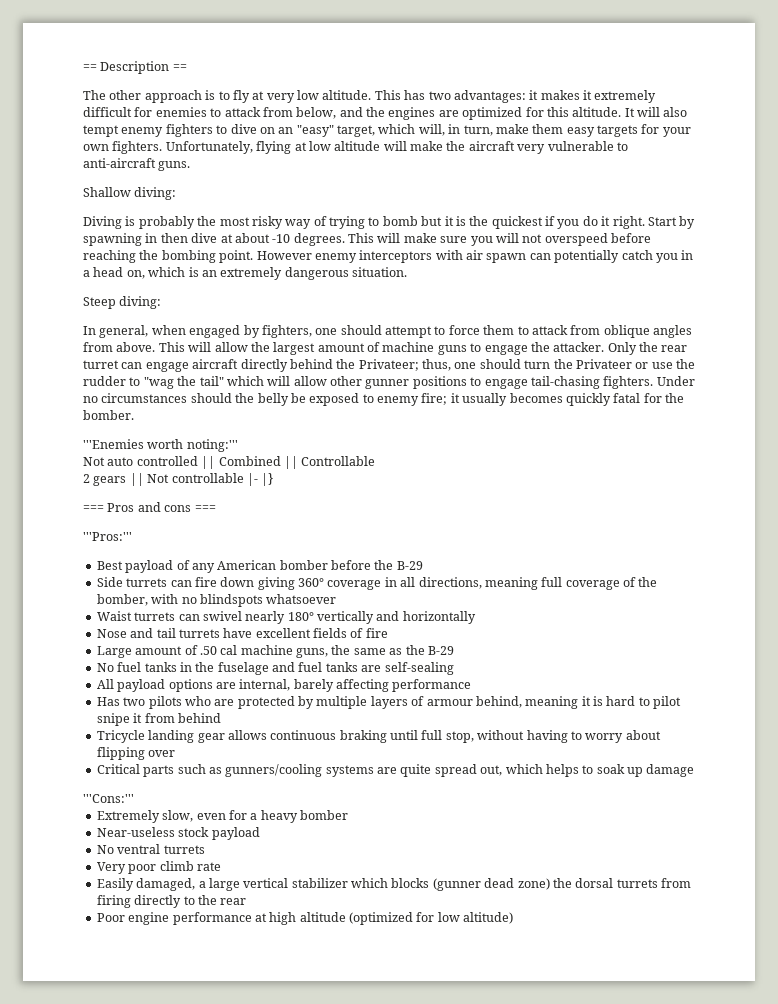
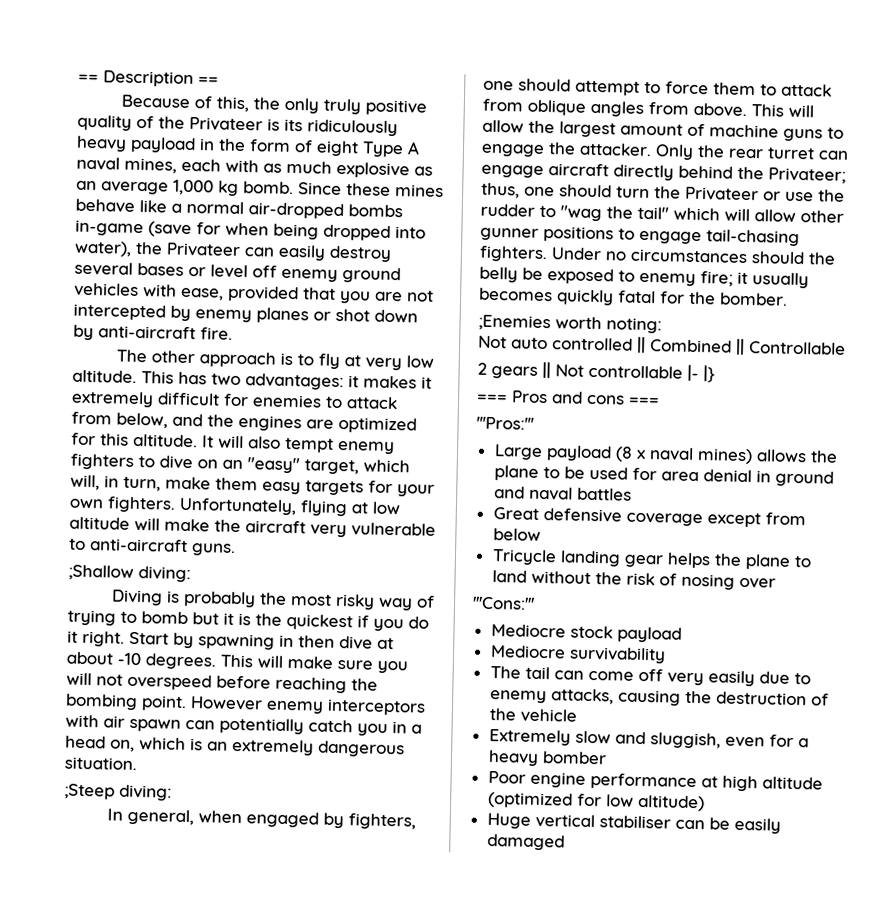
+ Because of this, the only truly positive quality of the Privateer is its ridiculously heavy payload in the form of eight Type A naval mines, each with as much explosive as an average 1,000 kg bomb. Since these mines behave like a normal air-dropped bombs in-game (save for when being dropped into water), the Privateer can easily destroy several bases or level off enemy ground vehicles with ease, provided that you are not intercepted by enemy planes or shot down by anti-aircraft fire.
- Shallow diving:
+ ;Shallow diving:
- Steep diving:
+ ;Steep diving:
- '''Enemies worth noting:'''
+ ;Enemies worth noting:
- Best payload of any American bomber before the B-29
- Side turrets can fire down giving 360° coverage in all directions, meaning full coverage of the bomber, with no blindspots whatsoever
- Waist turrets can swivel nearly 180° vertically and horizontally
- Nose and tail turrets have excellent fields of fire
- Large amount of .50 cal machine guns, the same as the B-29
- No fuel tanks in the fuselage and fuel tanks are self-sealing
- All payload options are internal, barely affecting performance
- Has two pilots who are protected by multiple layers of armour behind, meaning it is hard to pilot snipe it from behind
- Tricycle landing gear allows continuous braking until full stop, without having to worry about flipping over
- Critical parts such as gunners/cooling systems are quite spread out, which helps to soak up damage
+ Large payload (8 x naval mines) allows the plane to be used for area denial in ground and naval battles
+ Great defensive coverage except from below
+ Tricycle landing gear helps the plane to land without the risk of nosing over
  '''Cons:'''
- Extremely slow, even for a heavy bomber
+ Mediocre stock payload
+ Mediocre survivability
+ The tail can come off very easily due to enemy attacks, causing the destruction of the vehicle
+ Extremely slow and sluggish, even for a heavy bomber
- Near-useless stock payload
- No ventral turrets
- Very poor climb rate
- Easily damaged, a large vertical stabilizer which blocks (gunner dead zone) the dorsal turrets from firing directly to the rear
+ Huge vertical stabiliser can be easily damaged

